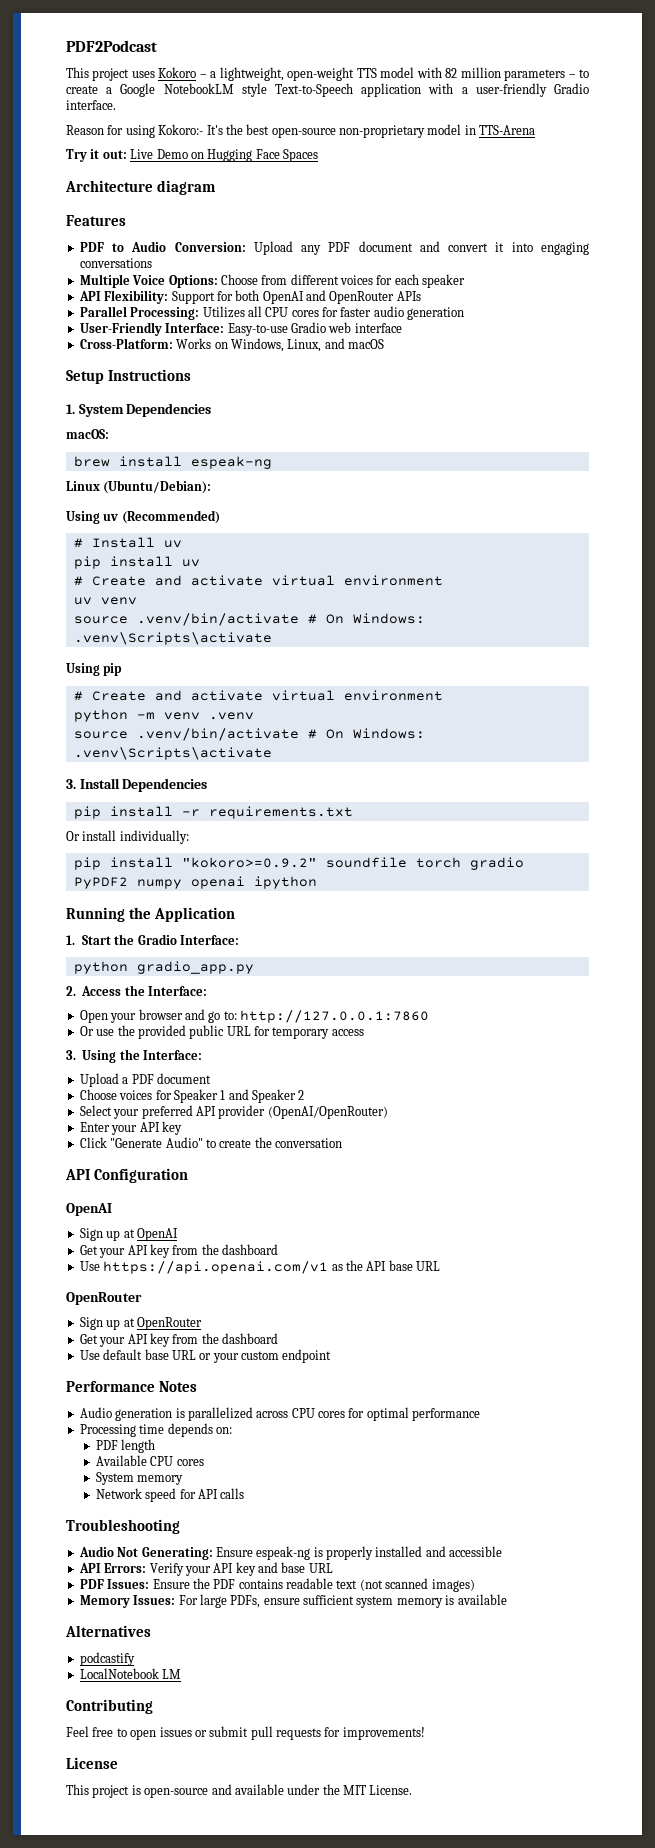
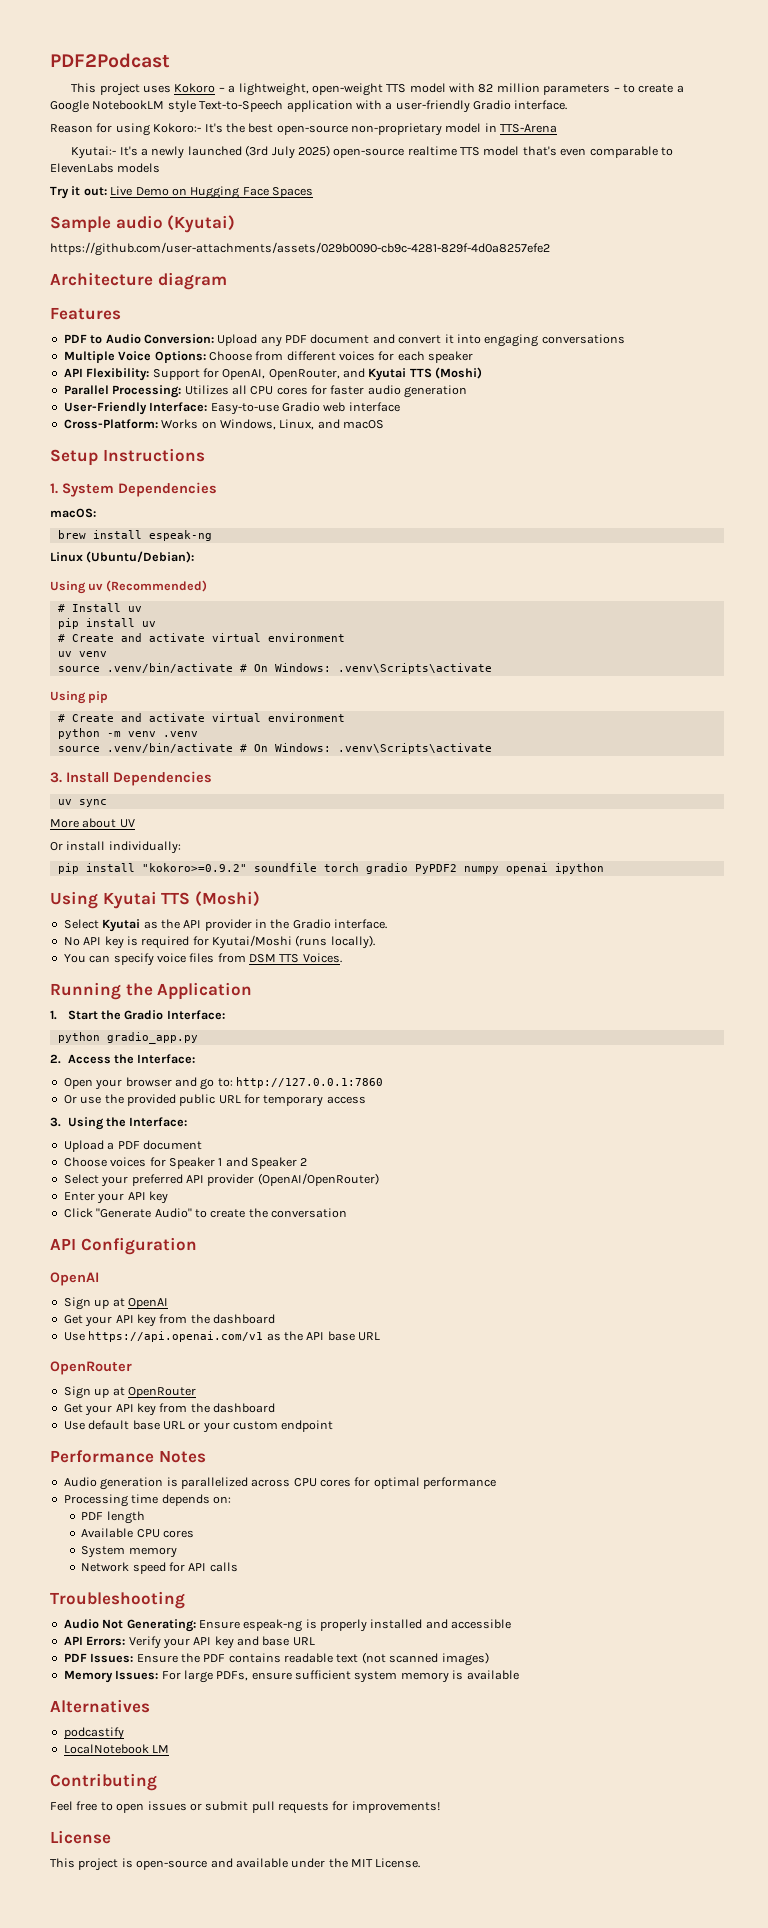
+ Kyutai:- It's a newly launched (3rd July 2025) open-source realtime TTS model that's even comparable to ElevenLabs models
+ Sample audio (Kyutai)
+ https://github.com/user-attachments/assets/029b0090-cb9c-4281-829f-4d0a8257efe2
- API Flexibility: Support for both OpenAI and OpenRouter APIs
+ API Flexibility: Support for OpenAI, OpenRouter, and Kyutai TTS (Moshi)
- pip install -r requirements.txt
+ uv sync
+ More about UV
+ Using Kyutai TTS (Moshi)
+ Select Kyutai as the API provider in the Gradio interface.
+ No API key is required for Kyutai/Moshi (runs locally).
+ You can specify voice files from DSM TTS Voices.

